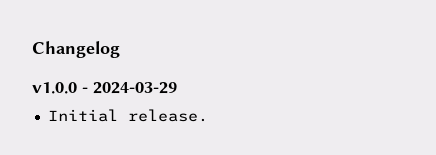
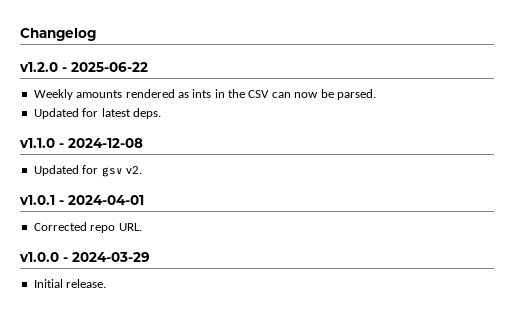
+ v1.2.0 - 2025-06-22
+ Weekly amounts rendered as ints in the CSV can now be parsed.
+ Updated for latest deps.
+ v1.1.0 - 2024-12-08
+ Updated for gsv v2.
+ v1.0.1 - 2024-04-01
+ Corrected repo URL.

